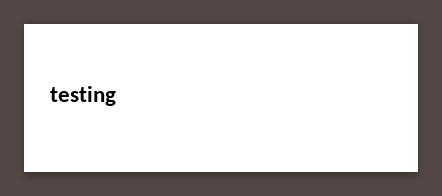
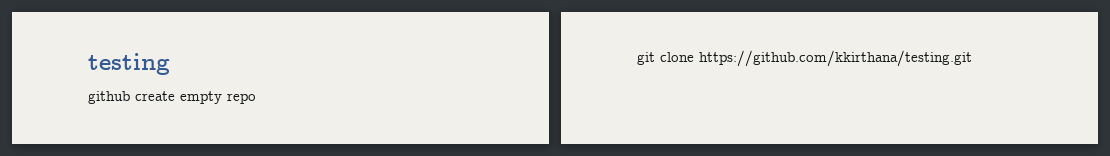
+ github create empty repo
+ git clone https://github.com/kkirthana/testing.git

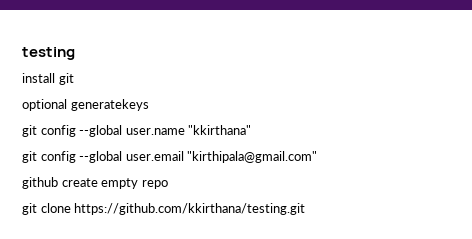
+ install git
+ optional generatekeys
+ git config --global user.name "kkirthana"
+ git config --global user.email "kirthipala@gmail.com"

